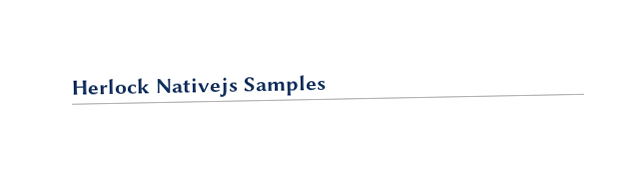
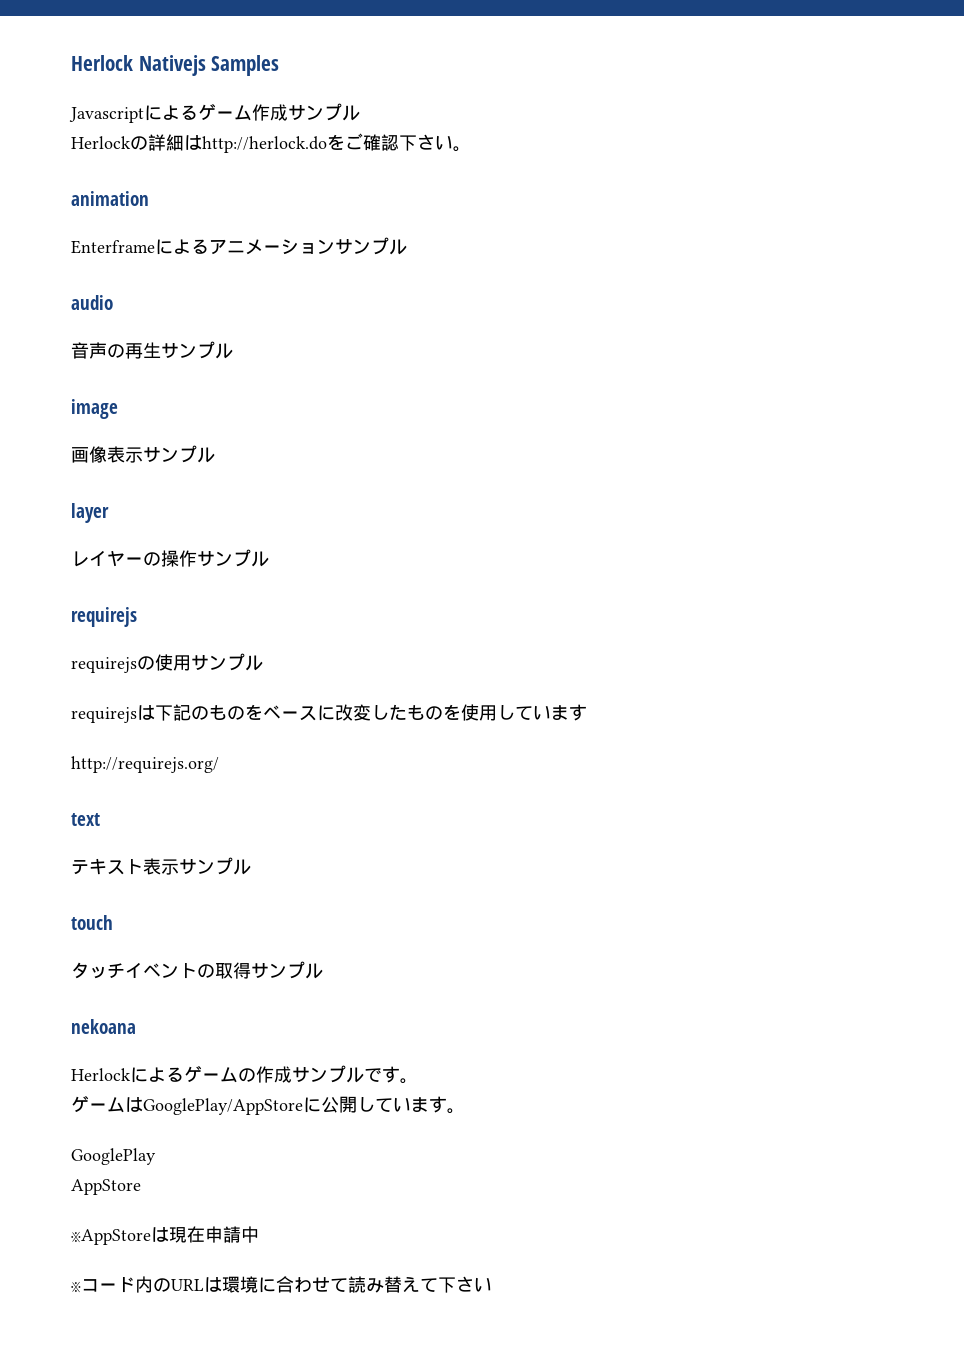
+ Javascriptによるゲーム作成サンプル
+ Herlockの詳細はhttp://herlock.doをご確認下さい。
+ animation
+ Enterframeによるアニメーションサンプル
+ audio
+ 音声の再生サンプル
+ image
+ 画像表示サンプル
+ layer
+ レイヤーの操作サンプル
+ requirejs
+ requirejsの使用サンプル
+ requirejsは下記のものをベースに改変したものを使用しています
+ http://requirejs.org/
+ text
+ テキスト表示サンプル
+ touch
+ タッチイベントの取得サンプル
+ nekoana
+ Herlockによるゲームの作成サンプルです。
+ ゲームはGooglePlay/AppStoreに公開しています。
+ GooglePlay
+ AppStore
+ ※AppStoreは現在申請中
+ ※コード内のURLは環境に合わせて読み替えて下さい

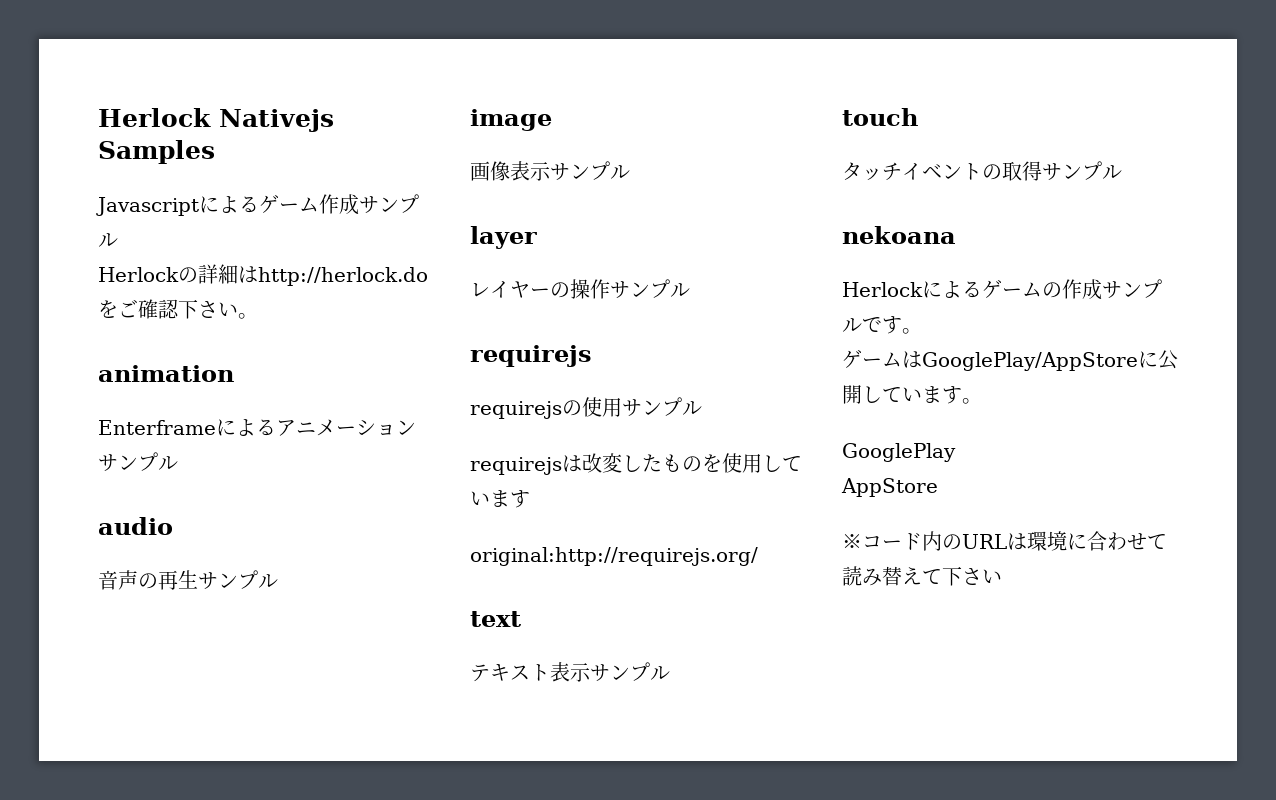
- requirejsは下記のものをベースに改変したものを使用しています
+ requirejsは改変したものを使用しています
- http://requirejs.org/
+ original:http://requirejs.org/
- ※AppStoreは現在申請中

